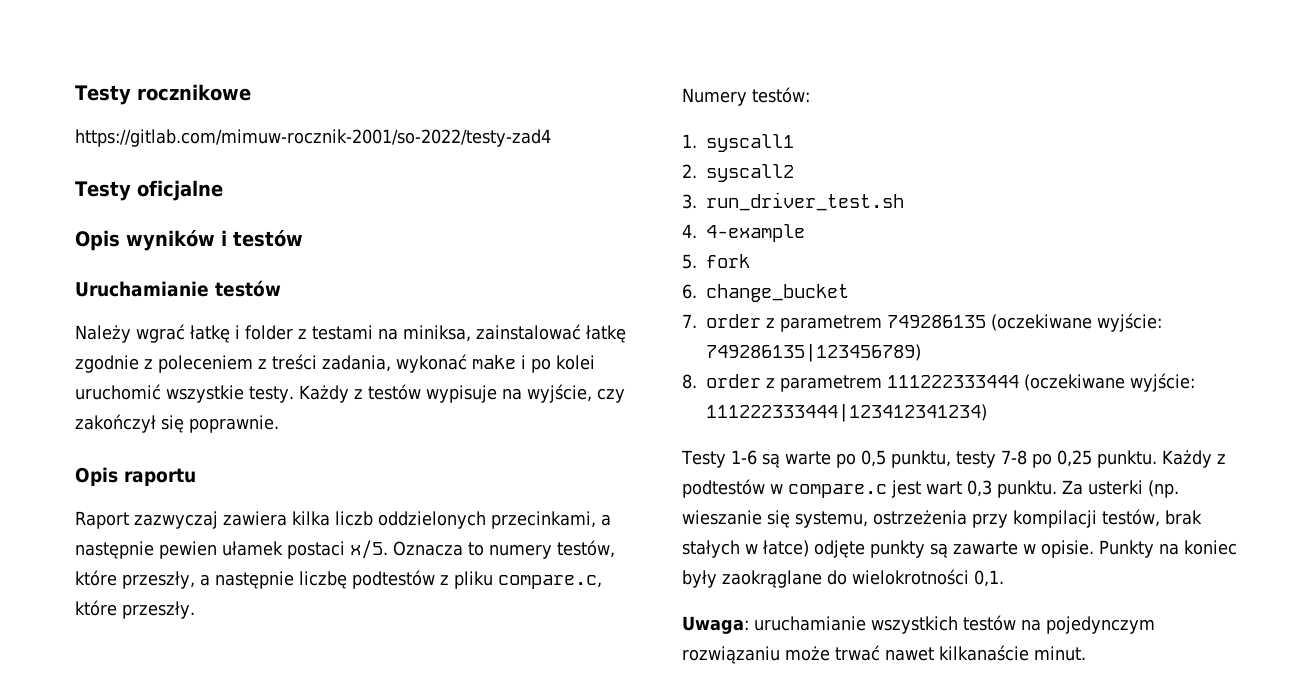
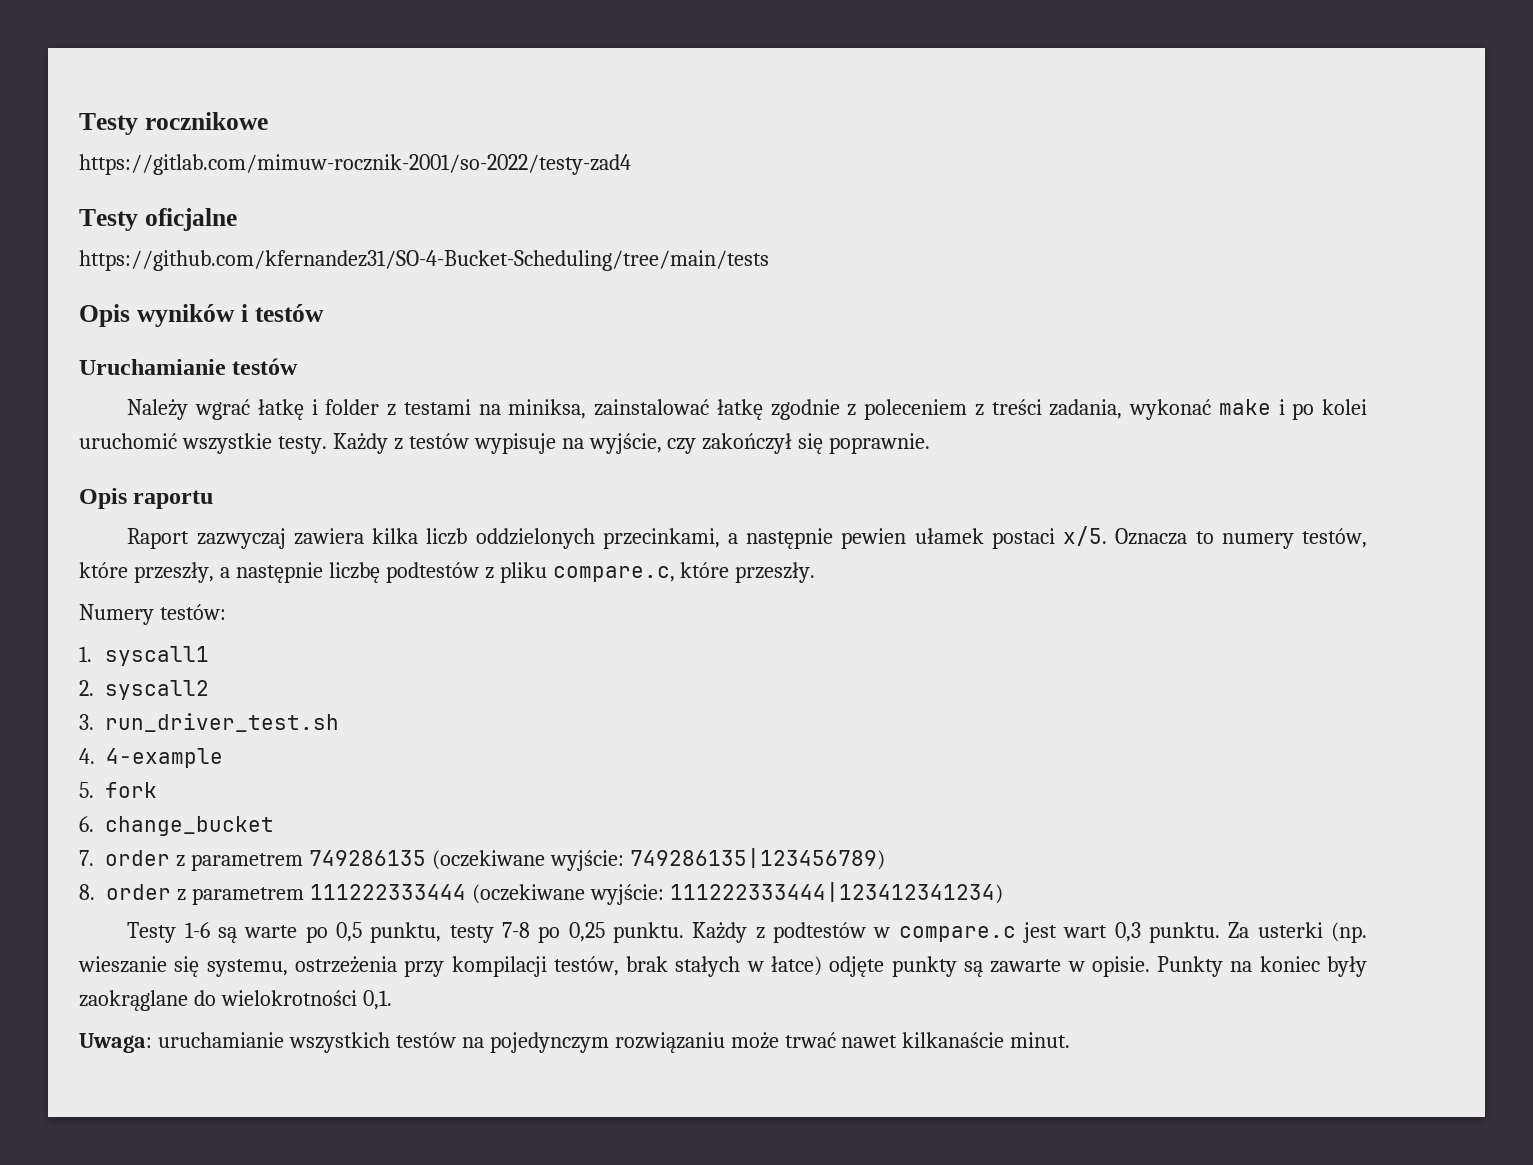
+ https://github.com/kfernandez31/SO-4-Bucket-Scheduling/tree/main/tests

